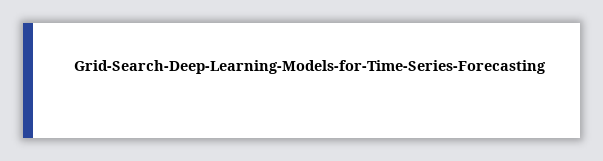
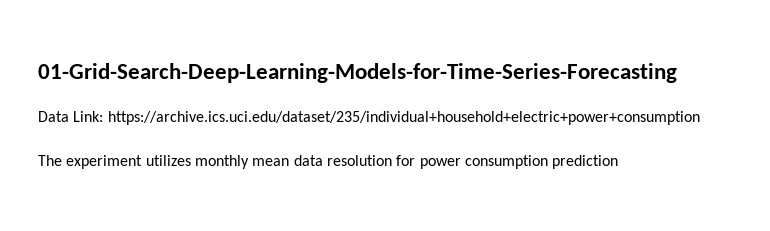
- Grid-Search-Deep-Learning-Models-for-Time-Series-Forecasting
+ 01-Grid-Search-Deep-Learning-Models-for-Time-Series-Forecasting
+ Data Link: https://archive.ics.uci.edu/dataset/235/individual+household+electric+power+consumption
+ The experiment utilizes monthly mean data resolution for power consumption prediction

